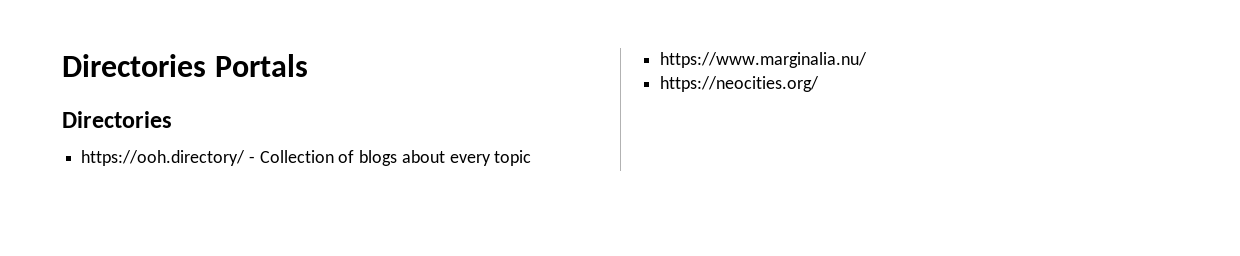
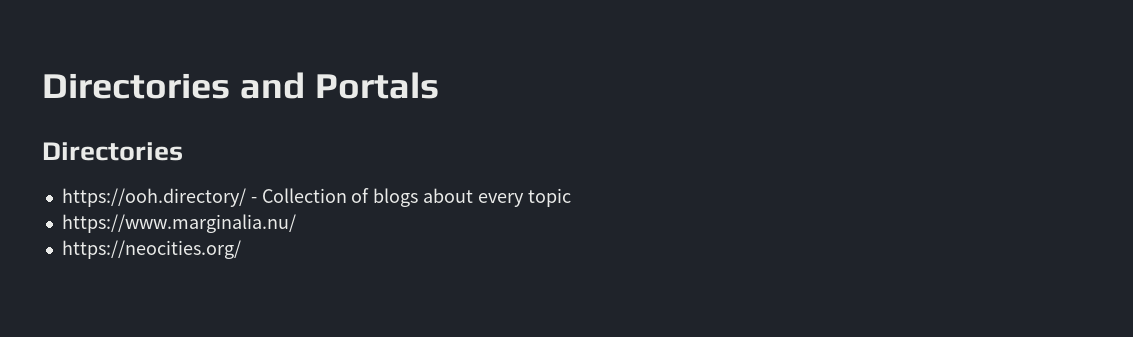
- Directories Portals
+ Directories and Portals

